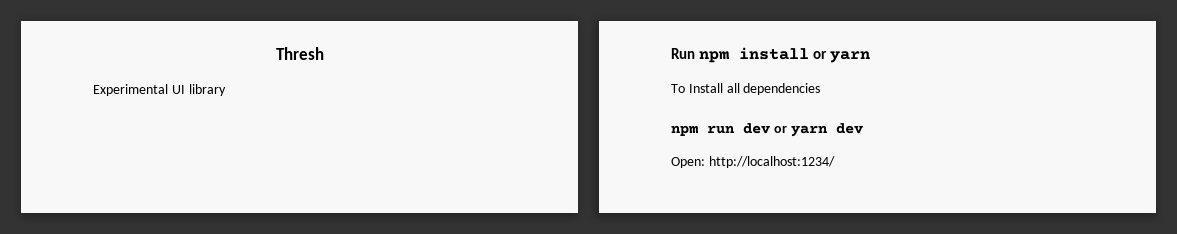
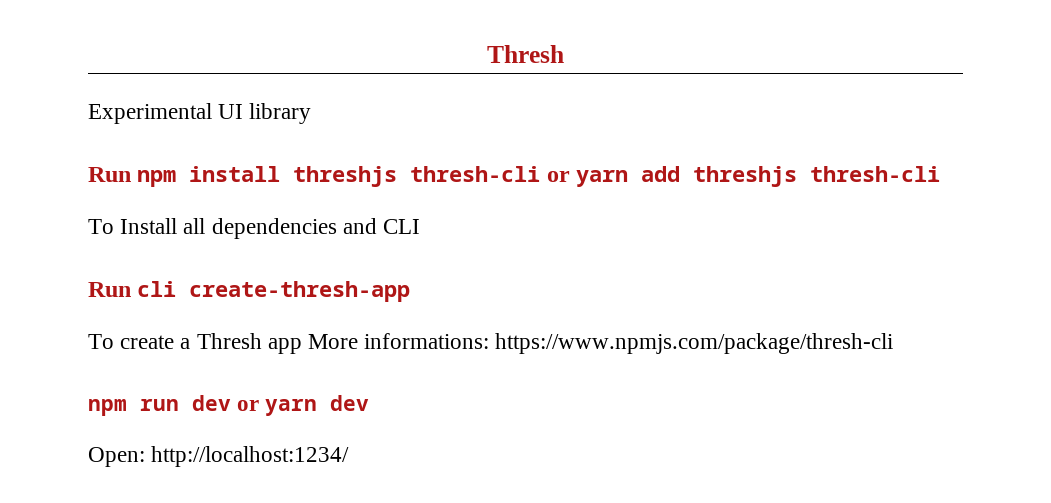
- Run npm install or yarn
+ Run npm install threshjs thresh-cli or yarn add threshjs thresh-cli
- To Install all dependencies
+ To Install all dependencies and CLI
+ Run cli create-thresh-app
+ To create a Thresh app More informations: https://www.npmjs.com/package/thresh-cli

